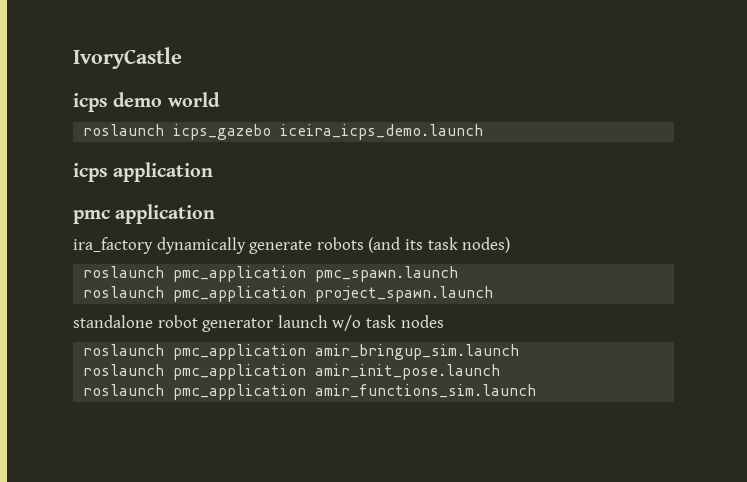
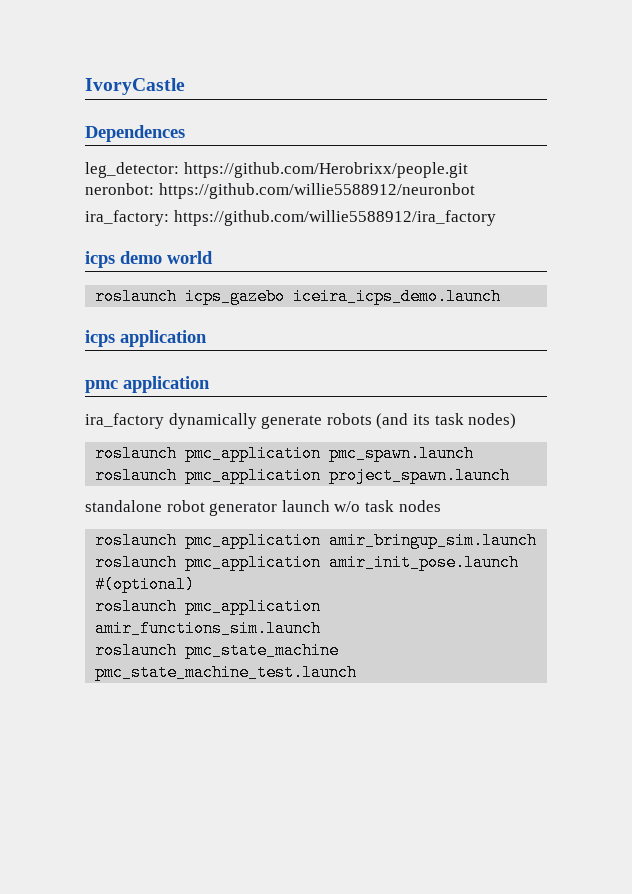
+ Dependences
+ leg_detector: https://github.com/Herobrixx/people.git
+ neronbot: https://github.com/willie5588912/neuronbot
+ ira_factory: https://github.com/willie5588912/ira_factory
- roslaunch pmc_application amir_init_pose.launch
+ roslaunch pmc_application amir_init_pose.launch #(optional)
+ roslaunch pmc_state_machine pmc_state_machine_test.launch

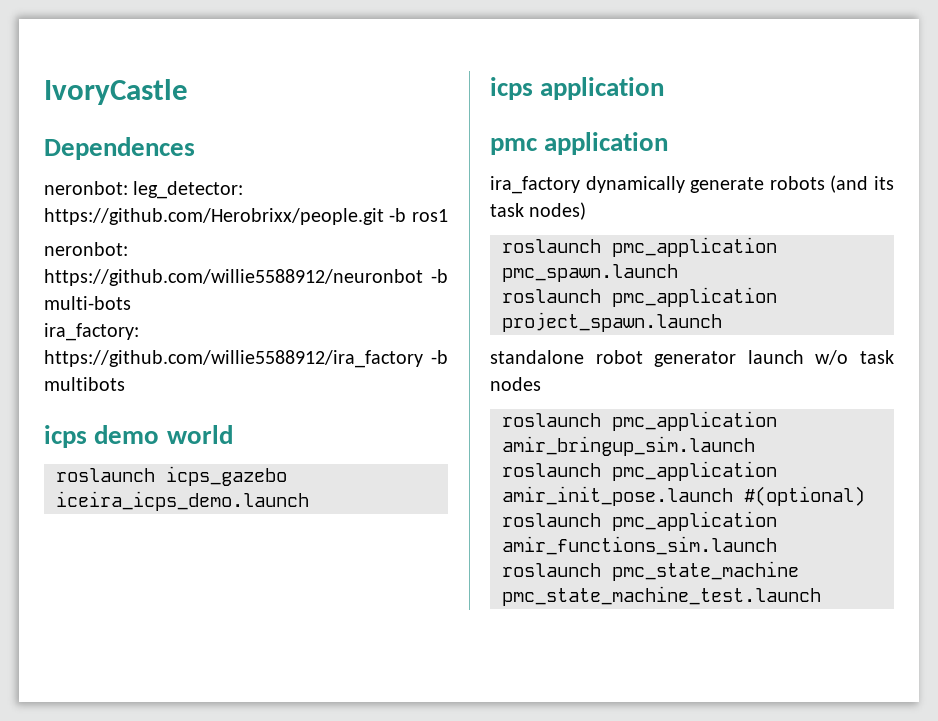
- leg_detector: https://github.com/Herobrixx/people.git
+ neronbot: leg_detector: https://github.com/Herobrixx/people.git -b ros1
- neronbot: https://github.com/willie5588912/neuronbot
+ neronbot: https://github.com/willie5588912/neuronbot -b multi-bots
- ira_factory: https://github.com/willie5588912/ira_factory
+ ira_factory: https://github.com/willie5588912/ira_factory -b multibots

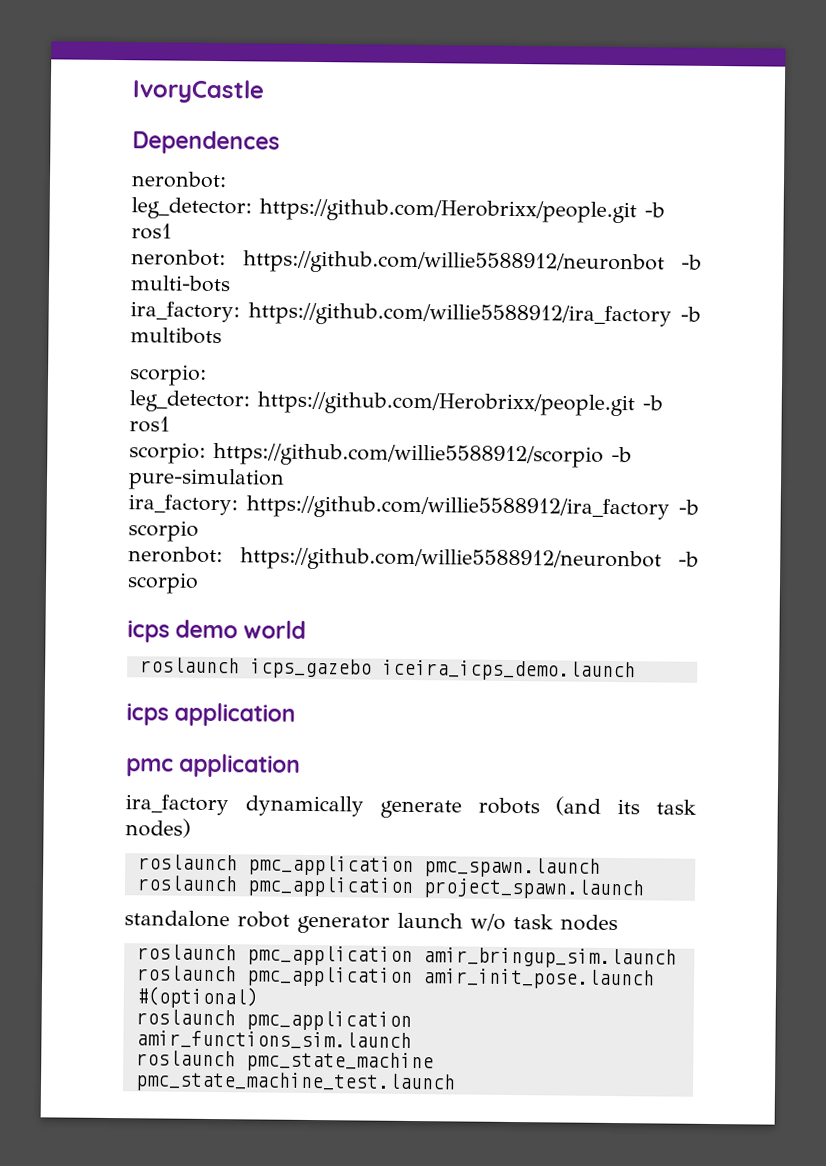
  Dependences
- neronbot: leg_detector: https://github.com/Herobrixx/people.git -b ros1
+ neronbot:
+ leg_detector: https://github.com/Herobrixx/people.git -b ros1
  ira_factory: https://github.com/willie5588912/ira_factory -b multibots
+ scorpio:
+ leg_detector: https://github.com/Herobrixx/people.git -b ros1
+ scorpio: https://github.com/willie5588912/scorpio -b pure-simulation
+ ira_factory: https://github.com/willie5588912/ira_factory -b scorpio
+ neronbot: https://github.com/willie5588912/neuronbot -b scorpio

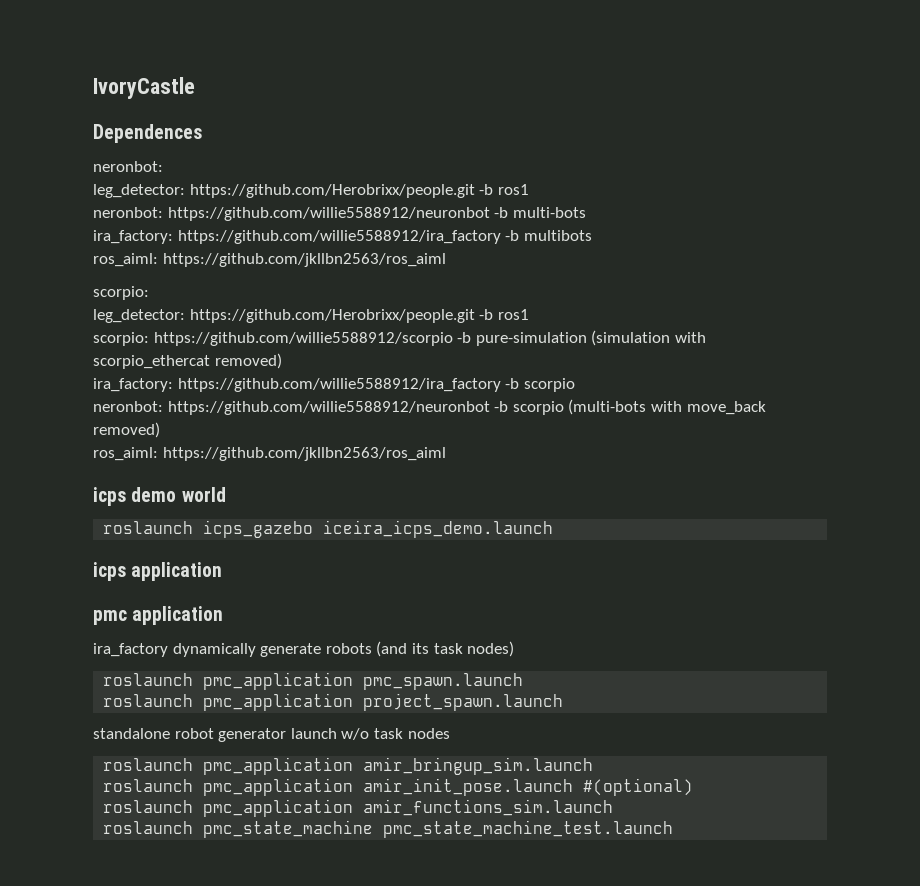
  ira_factory: https://github.com/willie5588912/ira_factory -b multibots
+ ros_aiml: https://github.com/jkllbn2563/ros_aiml
- scorpio: https://github.com/willie5588912/scorpio -b pure-simulation
+ scorpio: https://github.com/willie5588912/scorpio -b pure-simulation (simulation with scorpio_ethercat removed)
- neronbot: https://github.com/willie5588912/neuronbot -b scorpio
+ neronbot: https://github.com/willie5588912/neuronbot -b scorpio (multi-bots with move_back removed)
+ ros_aiml: https://github.com/jkllbn2563/ros_aiml

